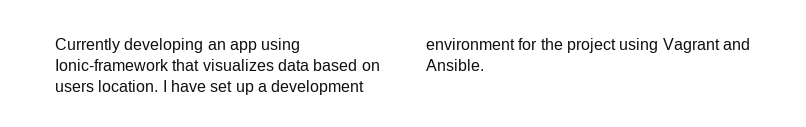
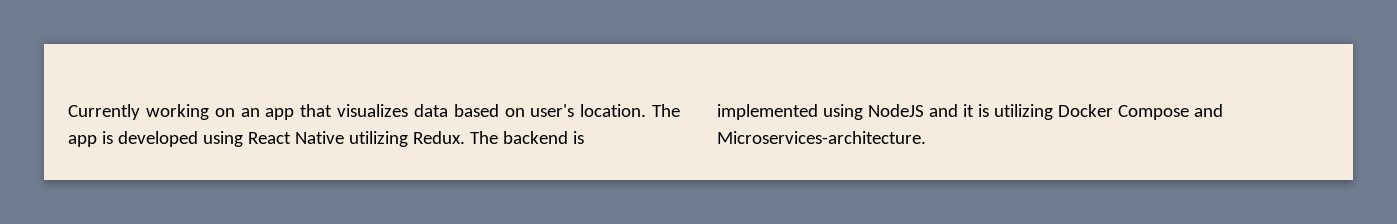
- Currently developing an app using Ionic-framework that visualizes data based on users location. I have set up a development environment for the project using Vagrant and Ansible.
+ Currently working on an app that visualizes data based on user's location. The app is developed using React Native utilizing Redux. The backend is implemented using NodeJS and it is utilizing Docker Compose and Microservices-architecture.

